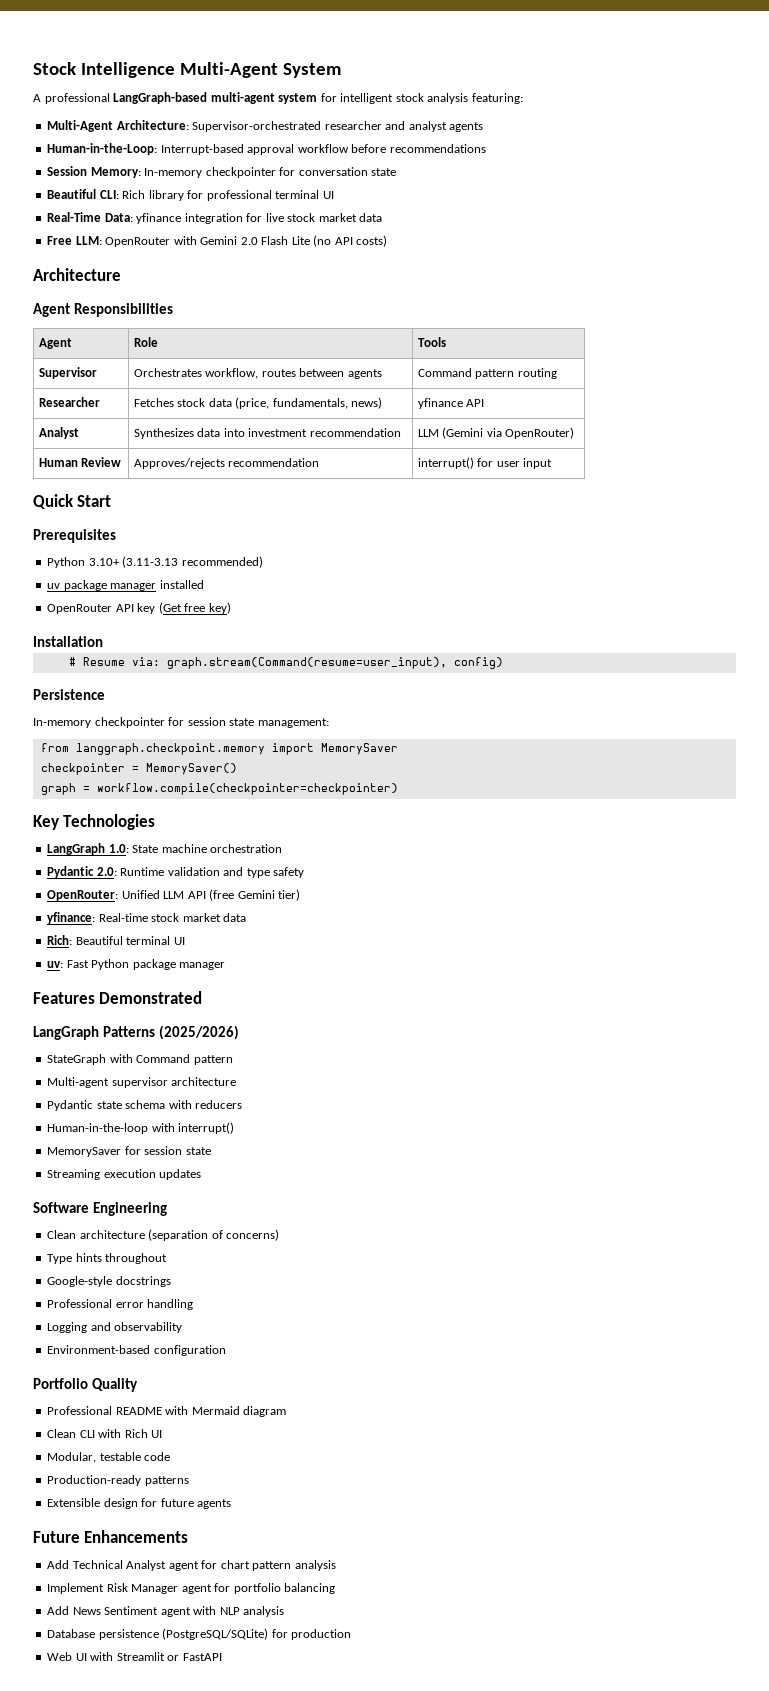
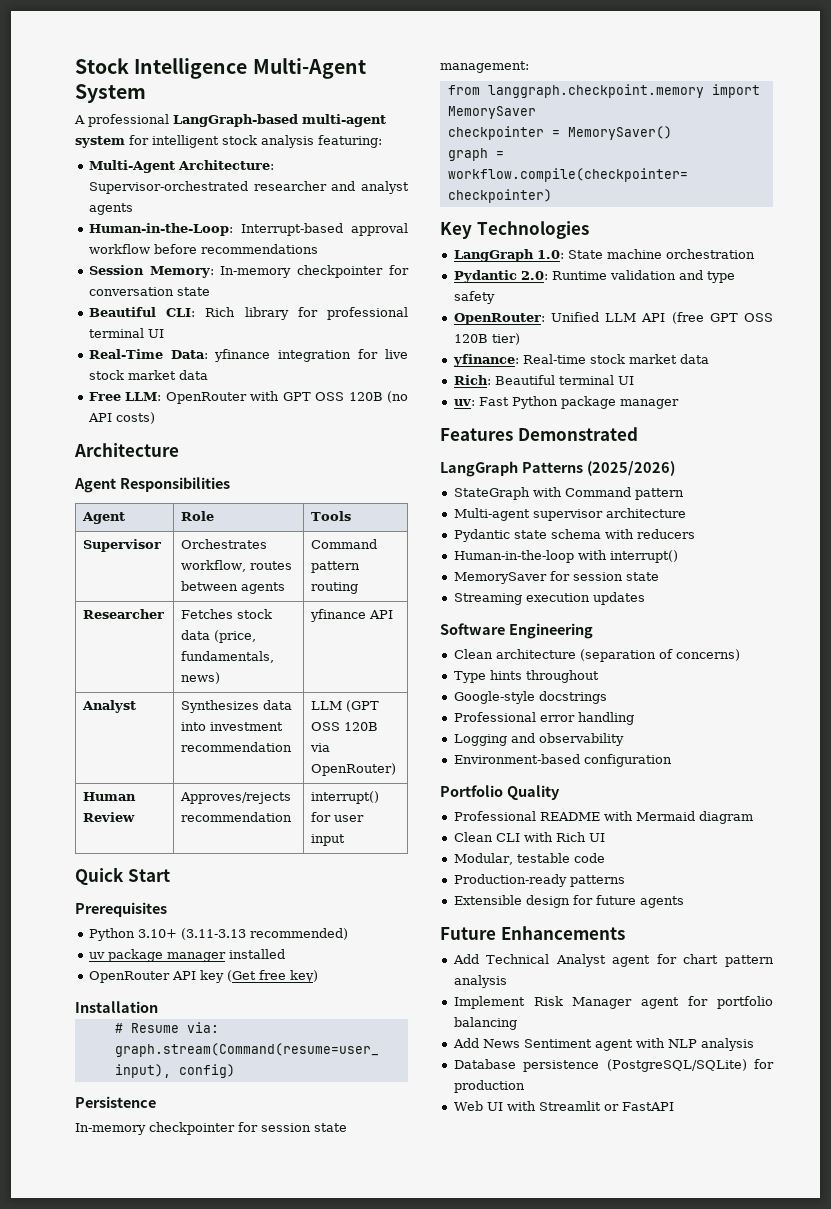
- Free LLM: OpenRouter with Gemini 2.0 Flash Lite (no API costs)
+ Free LLM: OpenRouter with GPT OSS 120B (no API costs)
- Analyst | Synthesizes data into investment recommendation | LLM (Gemini via OpenRouter)
+ Analyst | Synthesizes data into investment recommendation | LLM (GPT OSS 120B via OpenRouter)
- OpenRouter: Unified LLM API (free Gemini tier)
+ OpenRouter: Unified LLM API (free GPT OSS 120B tier)

